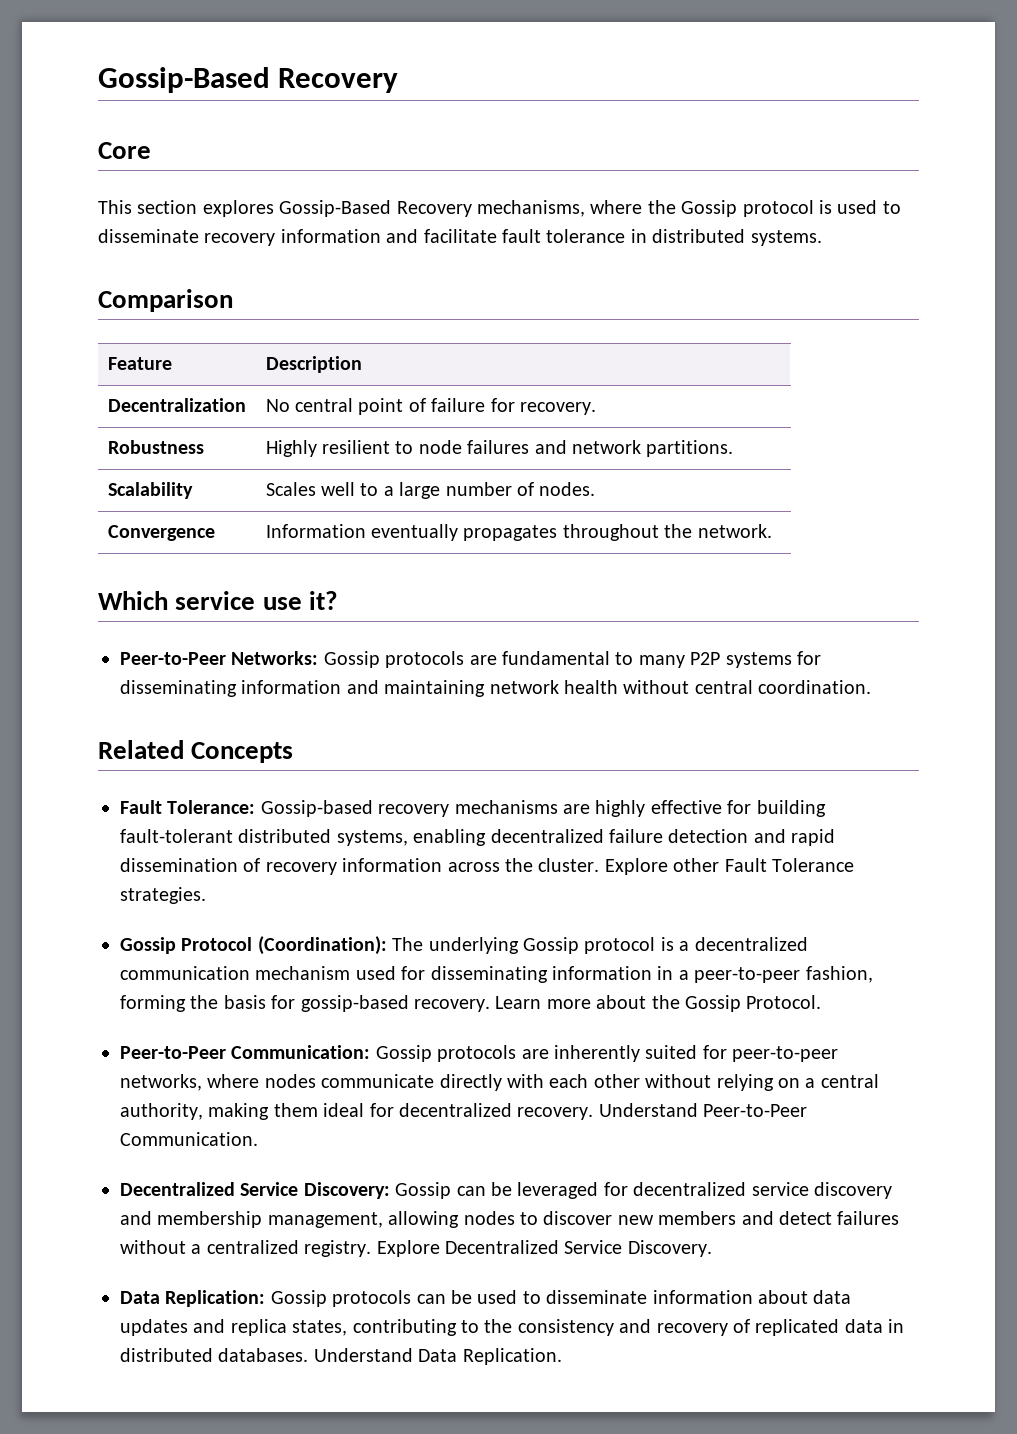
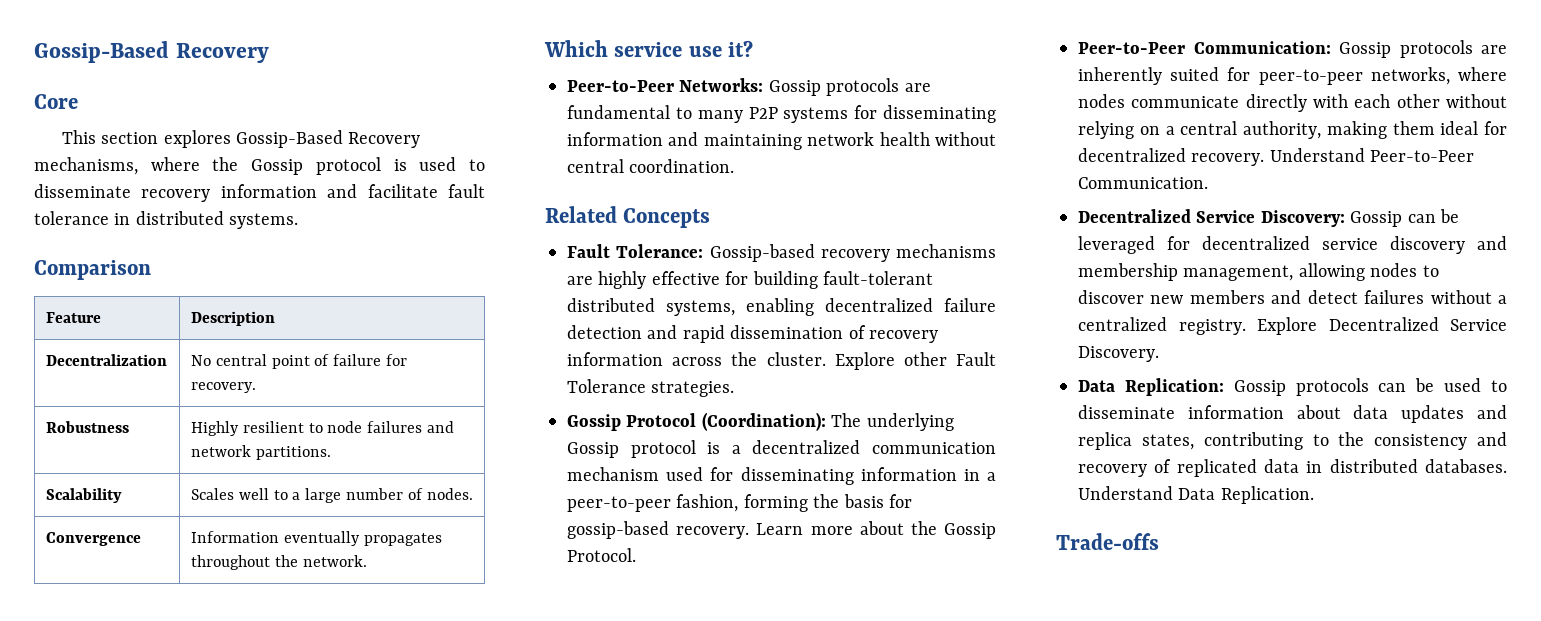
+ Trade-offs

